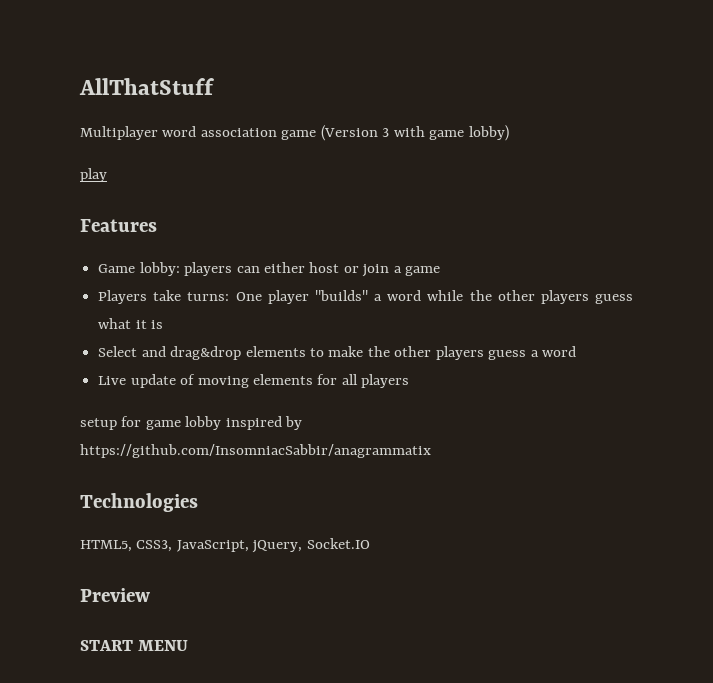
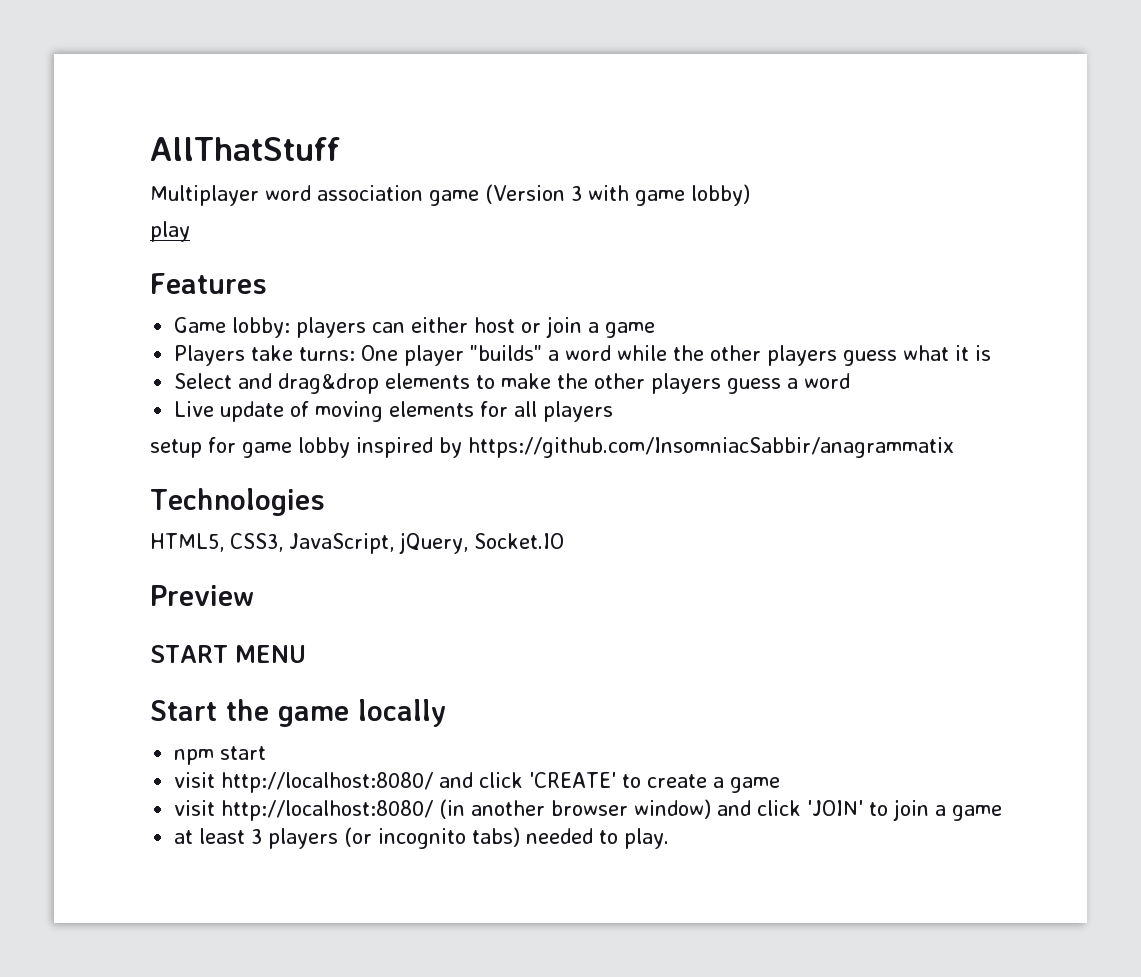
+ Start the game locally
+ npm start
+ visit http://localhost:8080/ and click 'CREATE' to create a game
+ visit http://localhost:8080/ (in another browser window) and click 'JOIN' to join a game
+ at least 3 players (or incognito tabs) needed to play.

